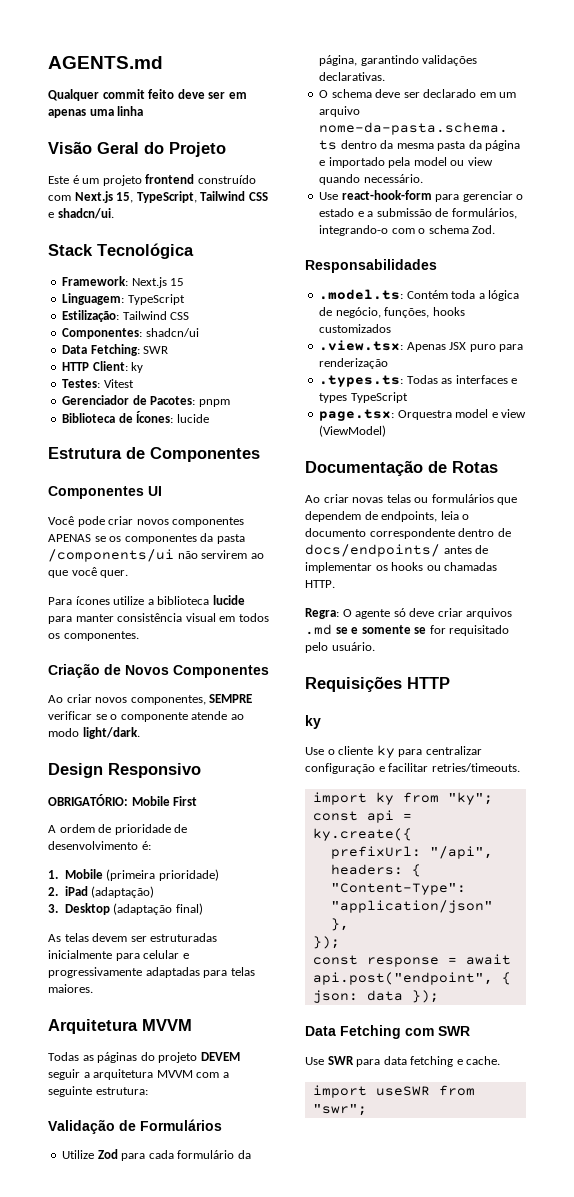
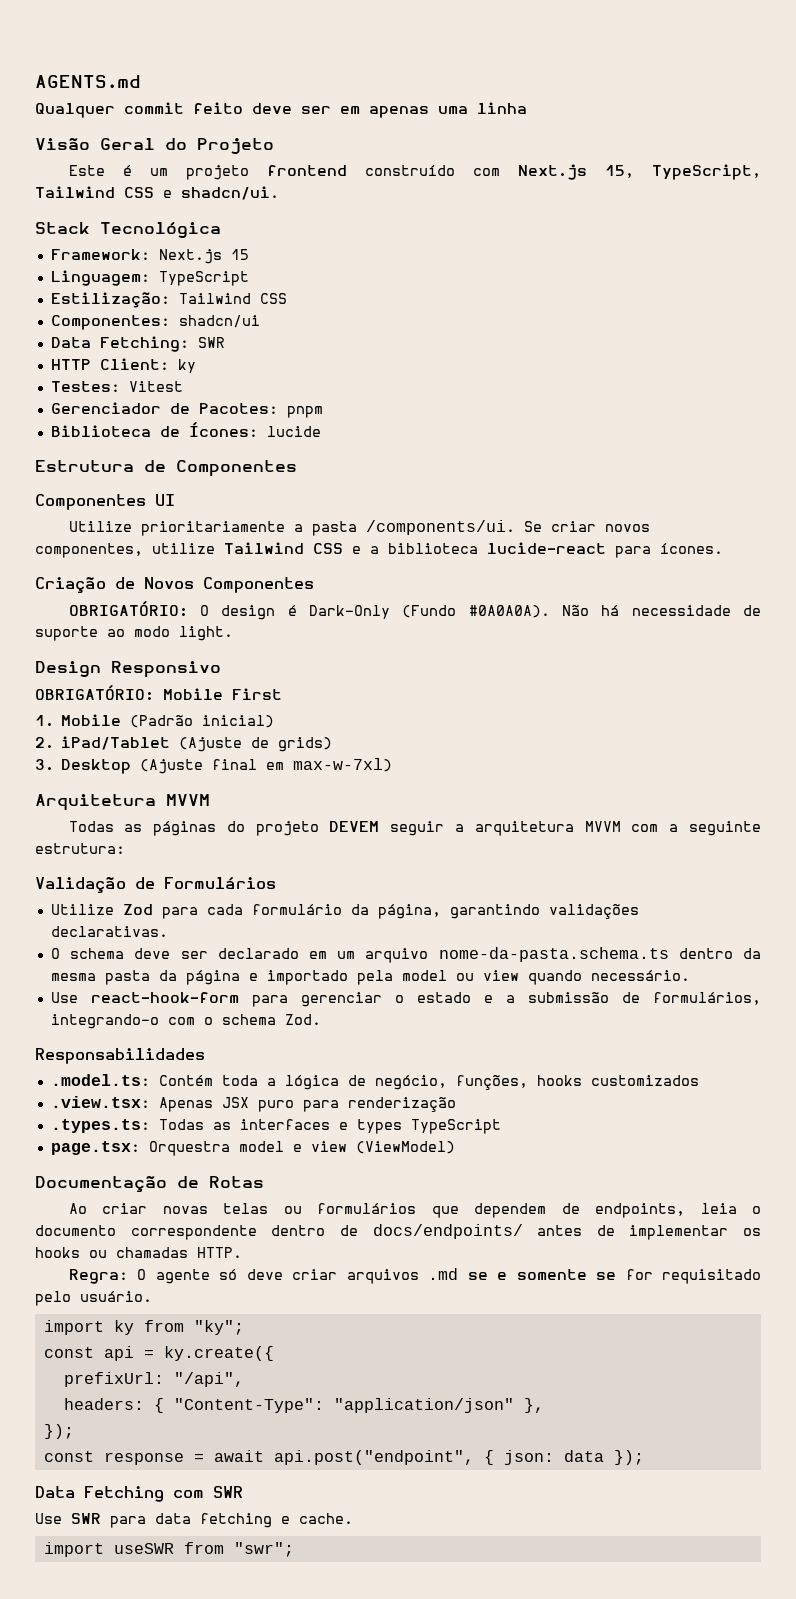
- Você pode criar novos componentes APENAS se os componentes da pasta /components/ui não servirem ao que você quer.
- Para ícones utilize a biblioteca lucide para manter consistência visual em todos os componentes.
+ Utilize prioritariamente a pasta /components/ui. Se criar novos componentes, utilize Tailwind CSS e a biblioteca lucide-react para ícones.
  Criação de Novos Componentes
- Ao criar novos componentes, SEMPRE verificar se o componente atende ao modo light/dark.
+ OBRIGATÓRIO: O design é Dark-Only (Fundo #0A0A0A). Não há necessidade de suporte ao modo light.
- A ordem de prioridade de desenvolvimento é:
- 1. Mobile (primeira prioridade)
- 2. iPad (adaptação)
- 3. Desktop (adaptação final)
- As telas devem ser estruturadas inicialmente para celular e progressivamente adaptadas para telas maiores.
+ 1. Mobile (Padrão inicial)
+ 2. iPad/Tablet (Ajuste de grids)
+ 3. Desktop (Ajuste final em max-w-7xl)
- Requisições HTTP
- ky
- Use o cliente ky para centralizar configuração e facilitar retries/timeouts.

